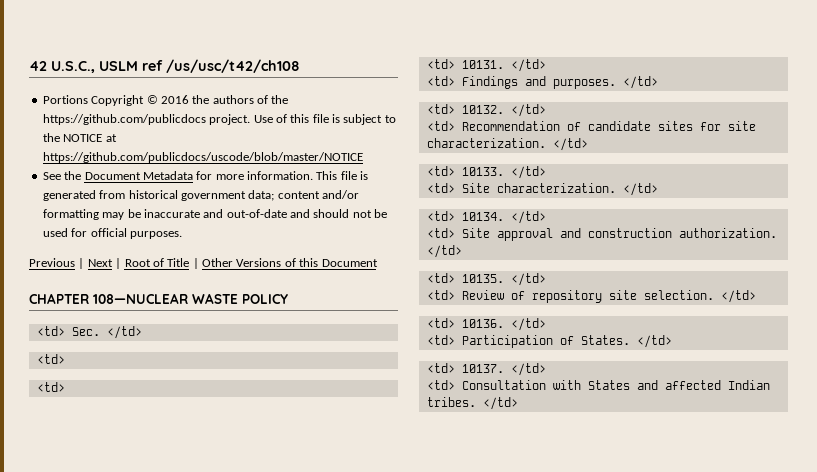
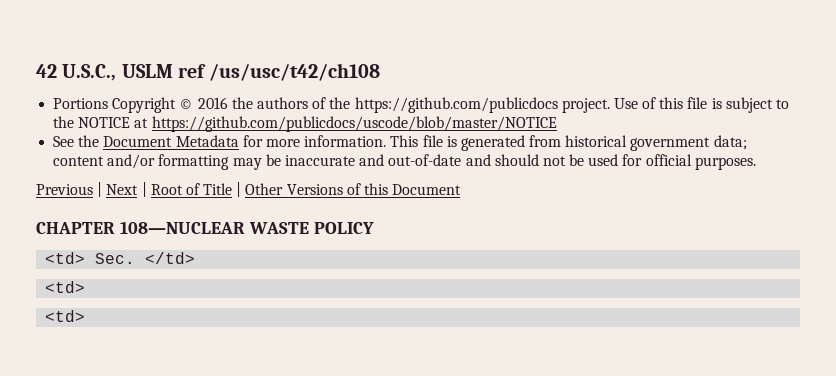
- <td> 10131. </td>
- <td> Findings and purposes. </td>
- <td> 10132. </td>
- <td> Recommendation of candidate sites for site characterization. </td>
- <td> 10133. </td>
- <td> Site characterization. </td>
- <td> 10134. </td>
- <td> Site approval and construction authorization. </td>
- <td> 10135. </td>
- <td> Review of repository site selection. </td>
- <td> 10136. </td>
- <td> Participation of States. </td>
- <td> 10137. </td>
- <td> Consultation with States and affected Indian tribes. </td>

